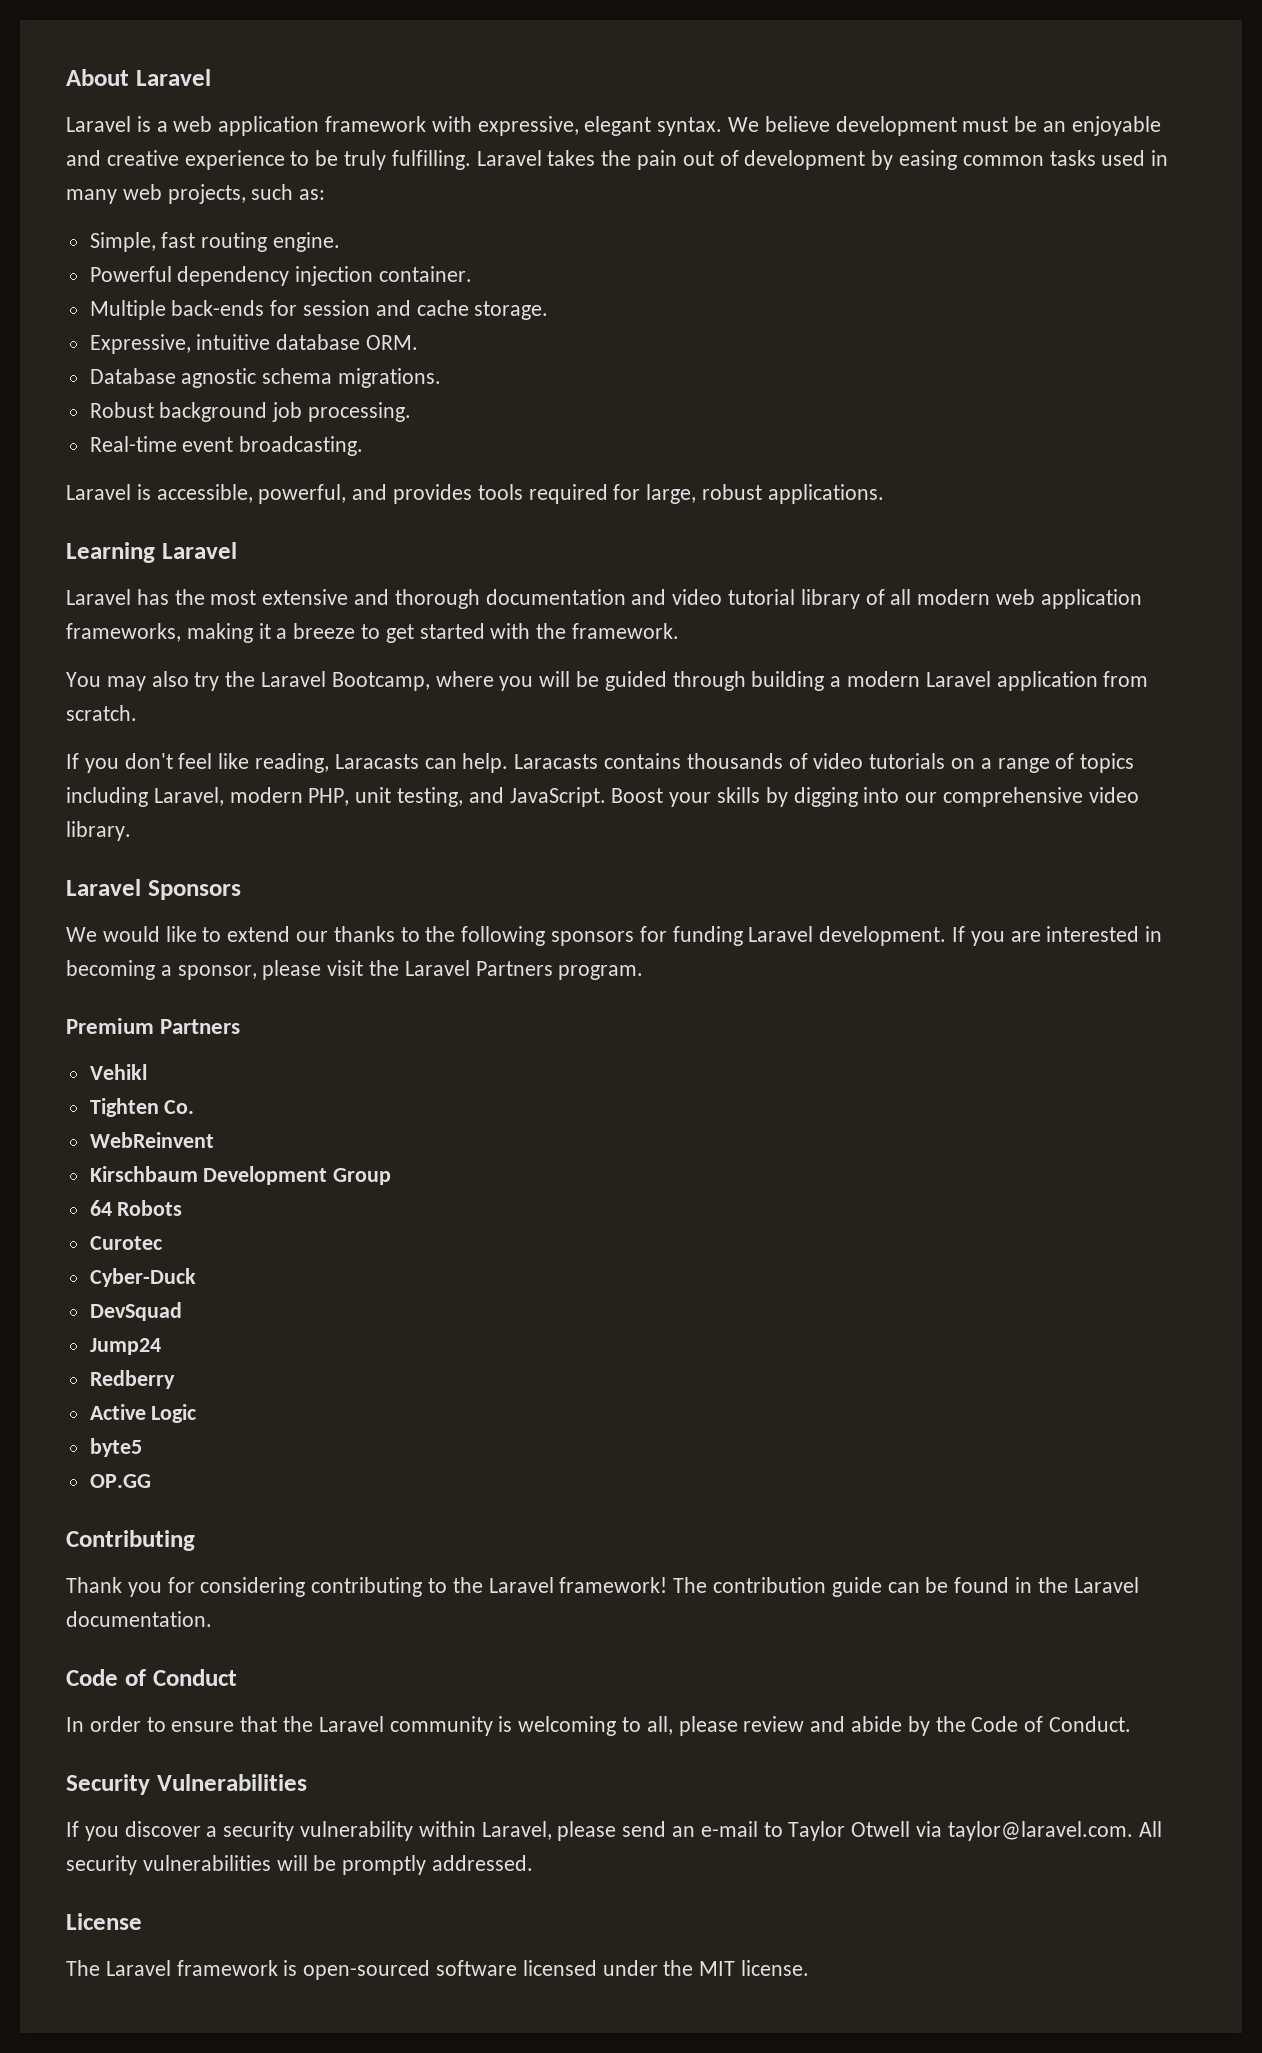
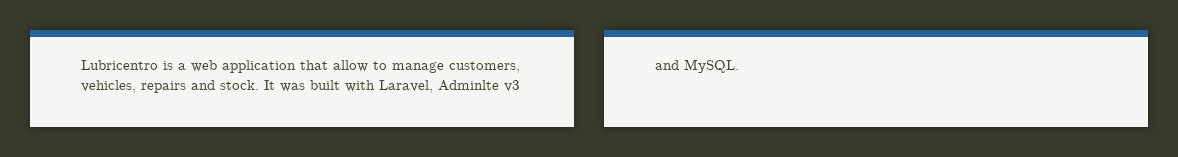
- About Laravel
- Laravel is a web application framework with expressive, elegant syntax. We believe development must be an enjoyable and creative experience to be truly fulfilling. Laravel takes the pain out of development by easing common tasks used in many web projects, such as:
- Simple, fast routing engine.
- Powerful dependency injection container.
- Multiple back-ends for session and cache storage.
- Expressive, intuitive database ORM.
- Database agnostic schema migrations.
- Robust background job processing.
- Real-time event broadcasting.
- Laravel is accessible, powerful, and provides tools required for large, robust applications.
- Learning Laravel
- Laravel has the most extensive and thorough documentation and video tutorial library of all modern web application frameworks, making it a breeze to get started with the framework.
- You may also try the Laravel Bootcamp, where you will be guided through building a modern Laravel application from scratch.
- If you don't feel like reading, Laracasts can help. Laracasts contains thousands of video tutorials on a range of topics including Laravel, modern PHP, unit testing, and JavaScript. Boost your skills by digging into our comprehensive video library.
- Laravel Sponsors
- We would like to extend our thanks to the following sponsors for funding Laravel development. If you are interested in becoming a sponsor, please visit the Laravel Partners program.
- Premium Partners
- Vehikl
- Tighten Co.
- WebReinvent
- Kirschbaum Development Group
- 64 Robots
- Curotec
- Cyber-Duck
- DevSquad
- Jump24
- Redberry
- Active Logic
- byte5
- OP.GG
- Contributing
- Thank you for considering contributing to the Laravel framework! The contribution guide can be found in the Laravel documentation.
- Code of Conduct
- In order to ensure that the Laravel community is welcoming to all, please review and abide by the Code of Conduct.
- Security Vulnerabilities
- If you discover a security vulnerability within Laravel, please send an e-mail to Taylor Otwell via taylor@laravel.com. All security vulnerabilities will be promptly addressed.
- License
- The Laravel framework is open-sourced software licensed under the MIT license.
+ Lubricentro is a web application that allow to manage customers, vehicles, repairs and stock. It was built with Laravel, Adminlte v3 and MySQL.

